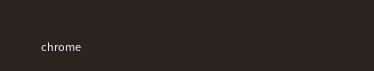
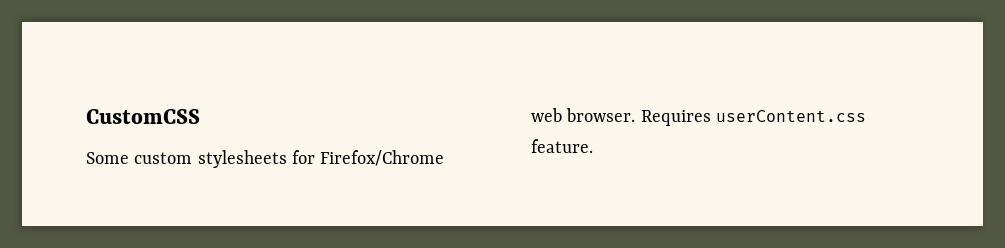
- chrome
+ CustomCSS
+ Some custom stylesheets for Firefox/Chrome web browser. Requires userContent.css feature.

